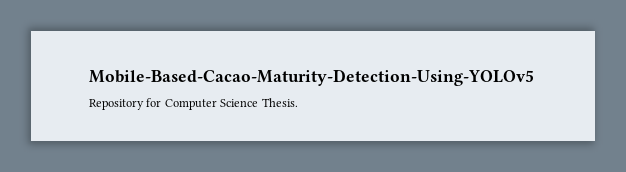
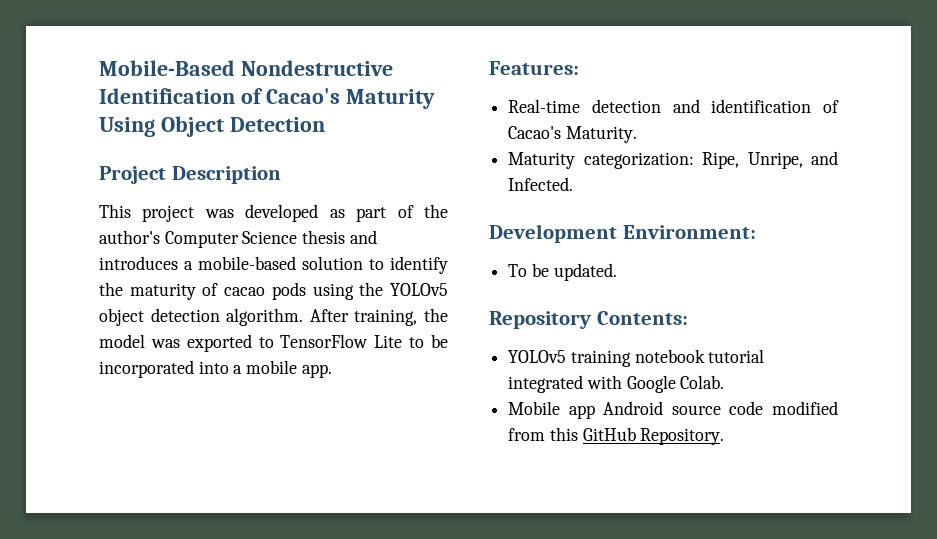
- Mobile-Based-Cacao-Maturity-Detection-Using-YOLOv5
- Repository for Computer Science Thesis.
+ Mobile-Based Nondestructive Identification of Cacao's Maturity Using Object Detection
+ Project Description
+ This project was developed as part of the author's Computer Science thesis and introduces a mobile-based solution to identify the maturity of cacao pods using the YOLOv5 object detection algorithm. After training, the model was exported to TensorFlow Lite to be incorporated into a mobile app.
+ Features:
+ Real-time detection and identification of Cacao's Maturity.
+ Maturity categorization: Ripe, Unripe, and Infected.
+ Development Environment:
+ To be updated.
+ Repository Contents:
+ YOLOv5 training notebook tutorial integrated with Google Colab.
+ Mobile app Android source code modified from this GitHub Repository.

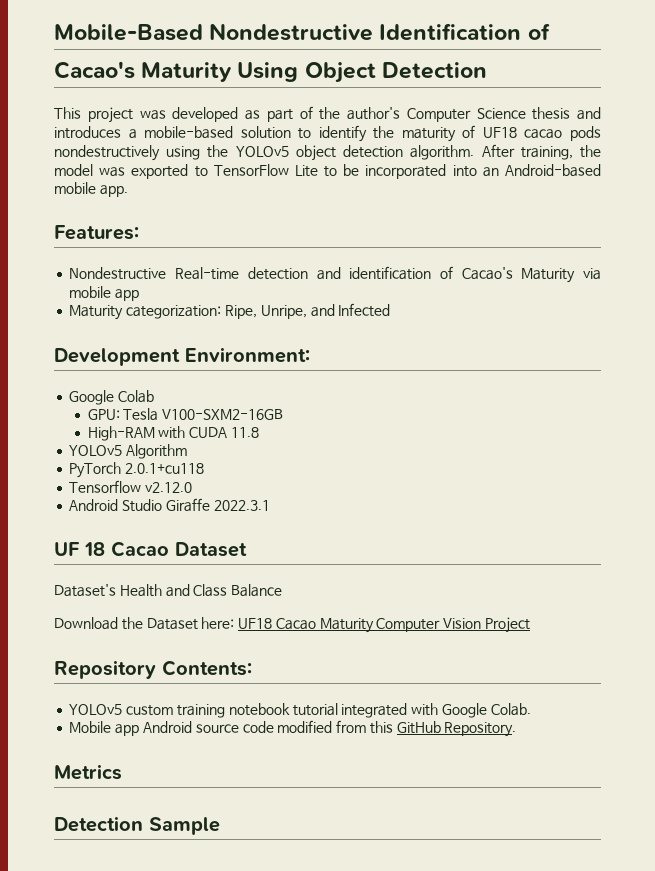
- Mobile-Based Nondestructive Identification of Cacao's Maturity Using Object Detection
+ Mobile-Based Nondestructive Identification of
+ Cacao's Maturity Using Object Detection
- Project Description
- This project was developed as part of the author's Computer Science thesis and introduces a mobile-based solution to identify the maturity of cacao pods using the YOLOv5 object detection algorithm.
+ This project was developed as part of the author's Computer Science thesis and introduces a mobile-based solution to identify the maturity of UF18 cacao pods nondestructively using the YOLOv5 object detection algorithm.
- After training, the model was exported to TensorFlow Lite to be incorporated into a mobile app.
+ After training, the model was exported to TensorFlow Lite to be incorporated into an Android-based mobile app.
- Real-time detection and identification of Cacao's Maturity.
+ Nondestructive Real-time detection and identification of Cacao's Maturity via mobile app
- Maturity categorization: Ripe, Unripe, and Infected.
+ Maturity categorization: Ripe, Unripe, and Infected
- To be updated.
+ Google Colab
+ GPU: Tesla V100-SXM2-16GB
+ High-RAM with CUDA 11.8
+ YOLOv5 Algorithm
+ PyTorch 2.0.1+cu118
+ Tensorflow v2.12.0
+ Android Studio Giraffe 2022.3.1
+ UF 18 Cacao Dataset
+ Dataset's Health and Class Balance
+ Download the Dataset here: UF18 Cacao Maturity Computer Vision Project
- YOLOv5 training notebook tutorial integrated with Google Colab.
+ YOLOv5 custom training notebook tutorial integrated with Google Colab.
+ Metrics
+ Detection Sample

